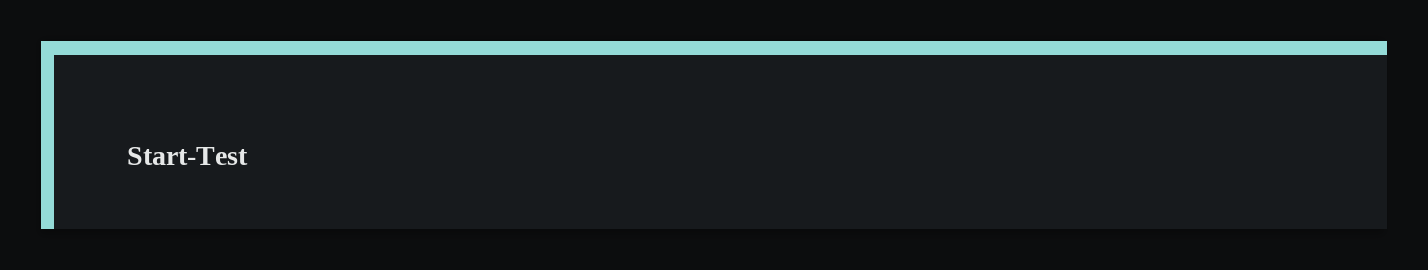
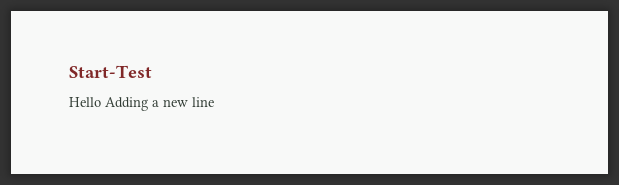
+ Hello Adding a new line

